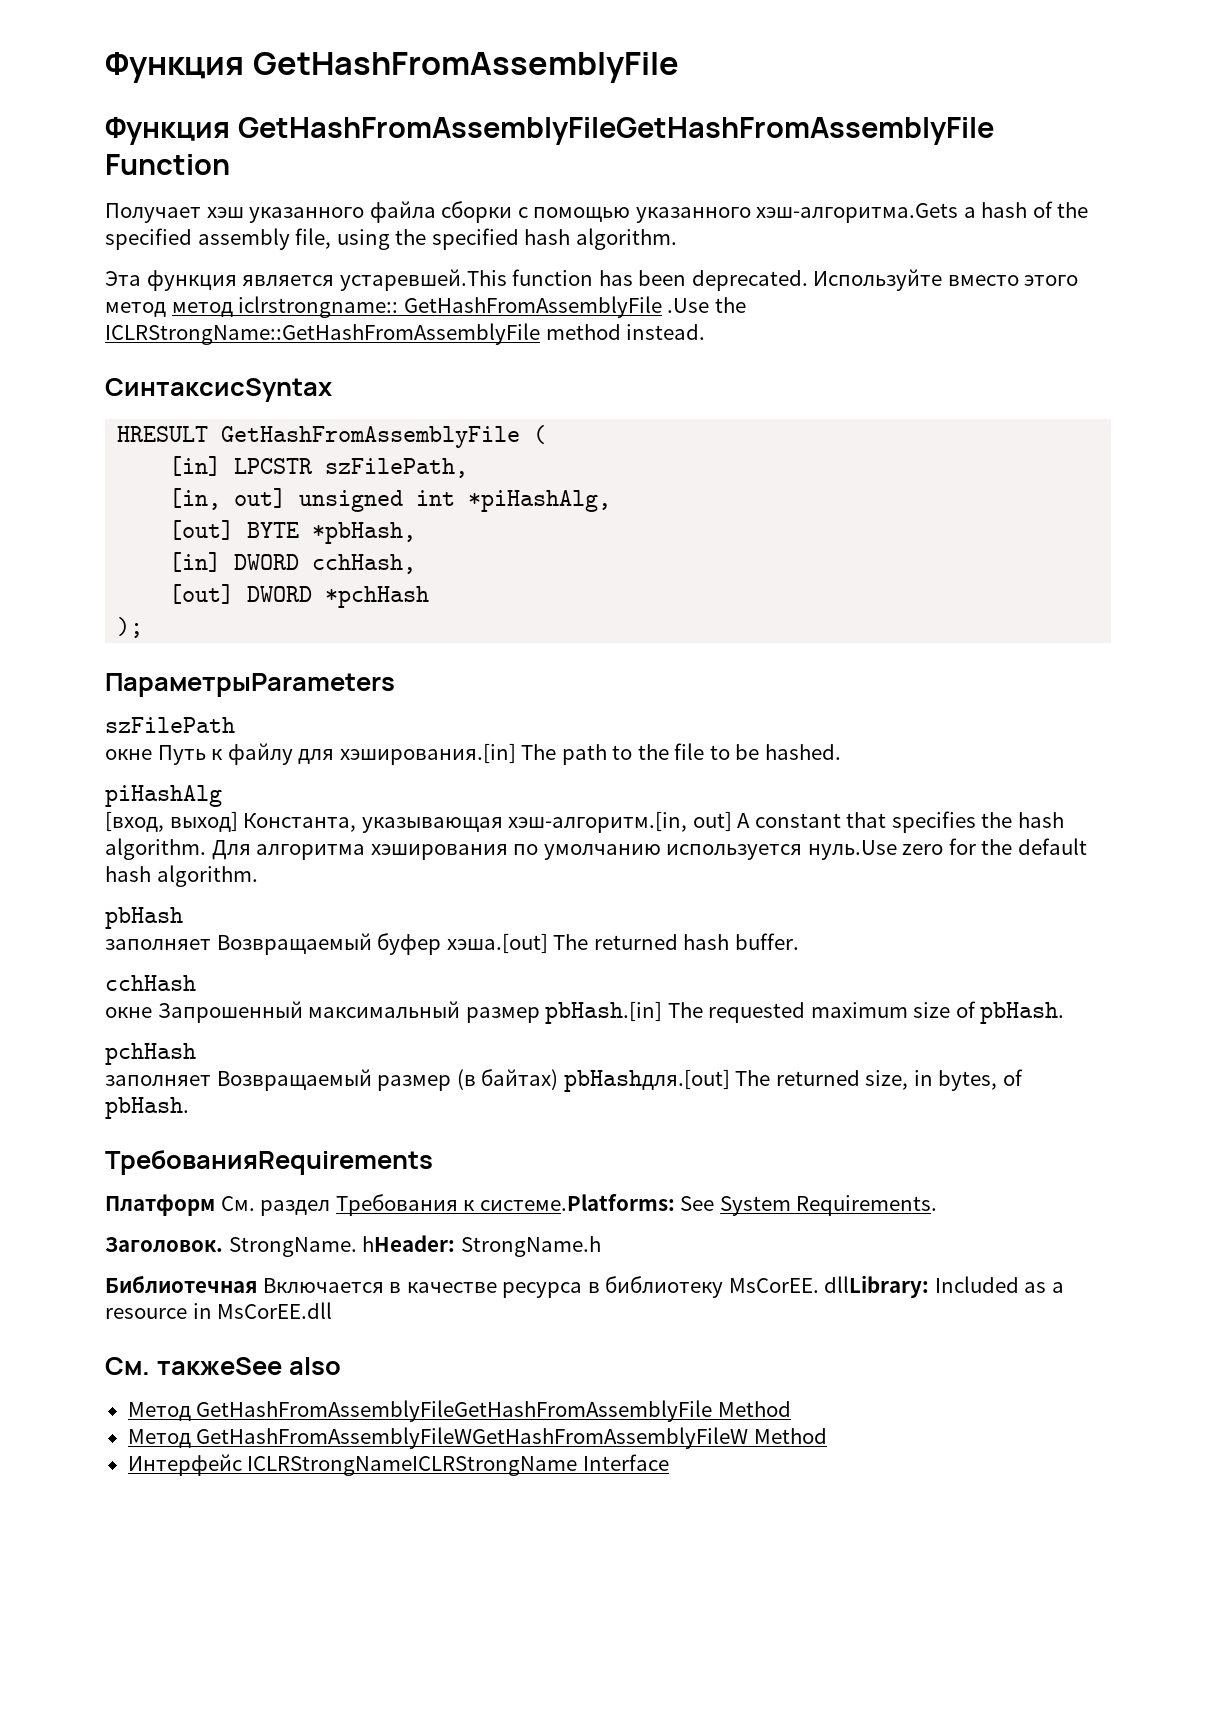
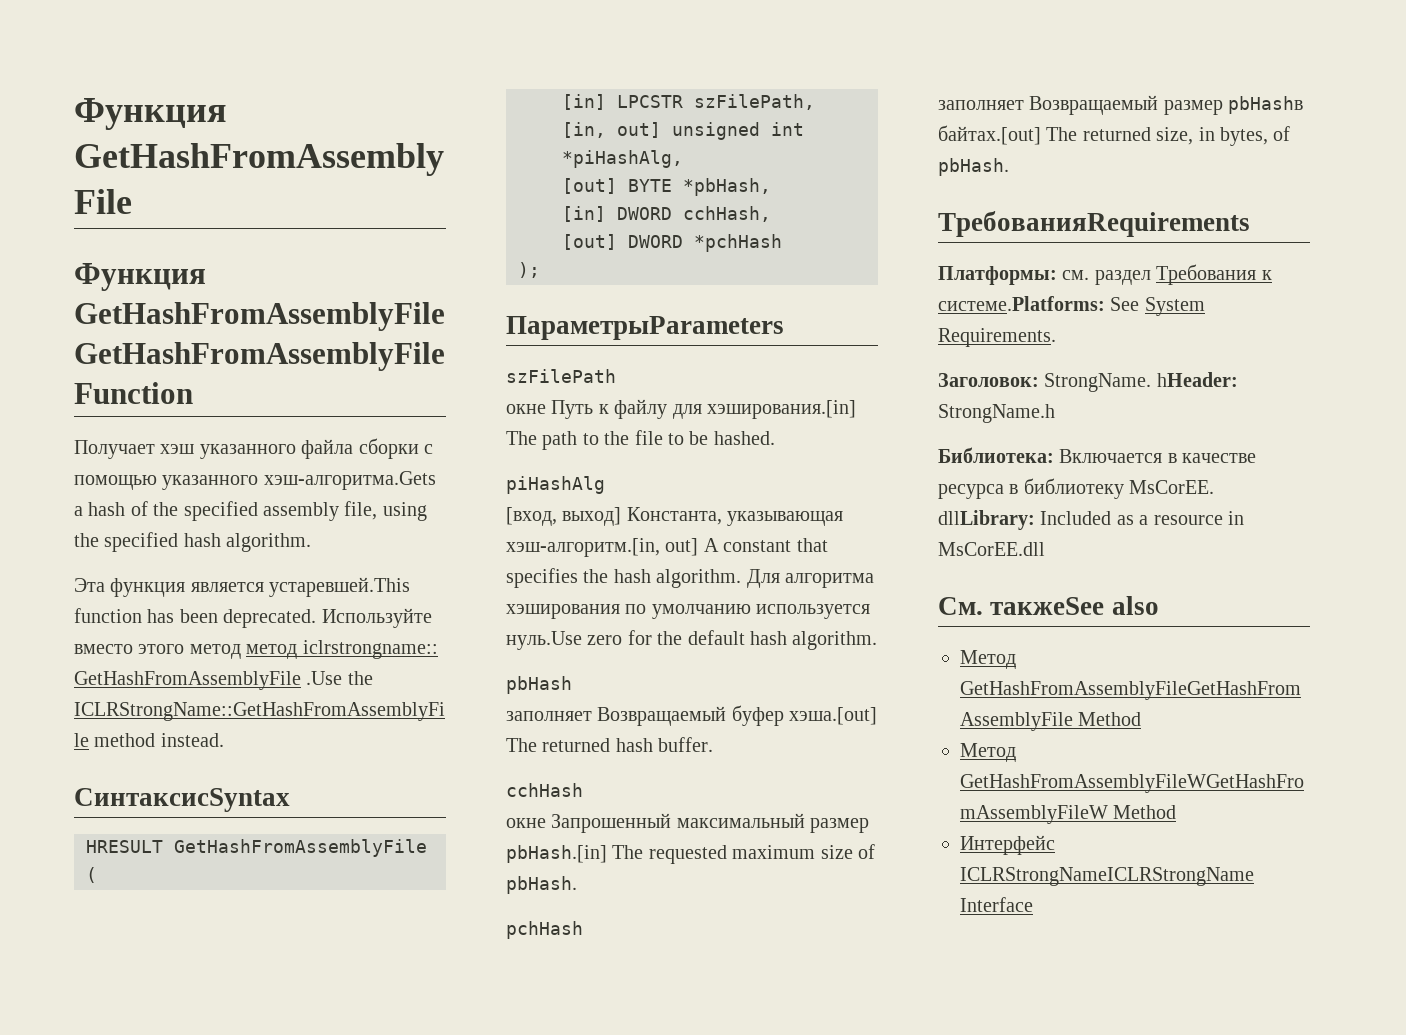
- заполняет Возвращаемый размер (в байтах) pbHashдля.[out] The returned size, in bytes, of pbHash.
+ заполняет Возвращаемый размер pbHashв байтах.[out] The returned size, in bytes, of pbHash.
- Платформ См. раздел Требования к системе.Platforms: See System Requirements.
+ Платформы: см. раздел Требования к системе.Platforms: See System Requirements.
- Заголовок. StrongName. hHeader: StrongName.h
+ Заголовок: StrongName. hHeader: StrongName.h
- Библиотечная Включается в качестве ресурса в библиотеку MsCorEE. dllLibrary: Included as a resource in MsCorEE.dll
+ Библиотека: Включается в качестве ресурса в библиотеку MsCorEE. dllLibrary: Included as a resource in MsCorEE.dll

